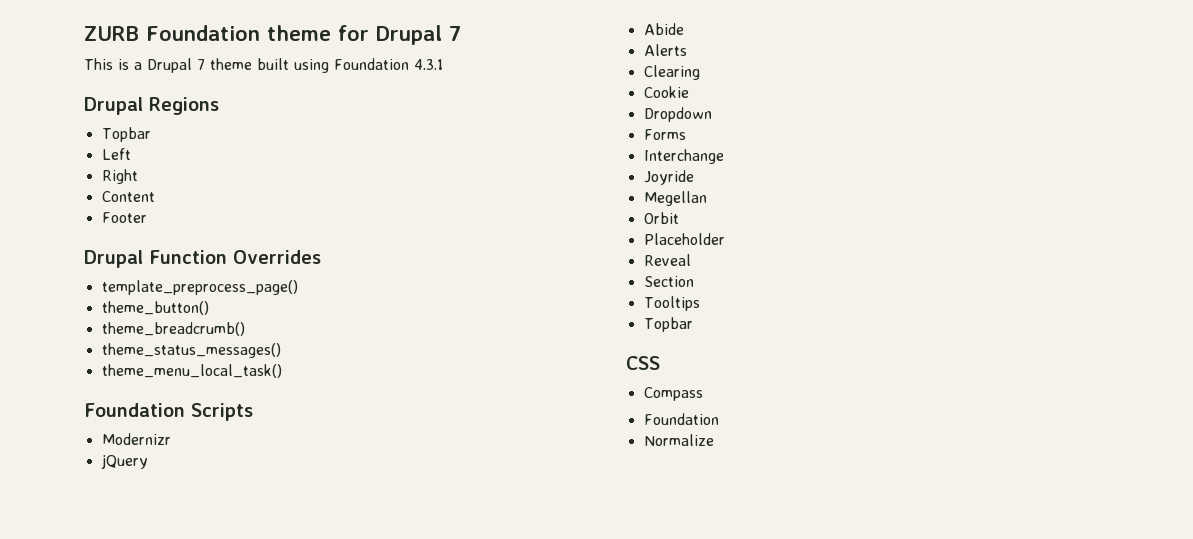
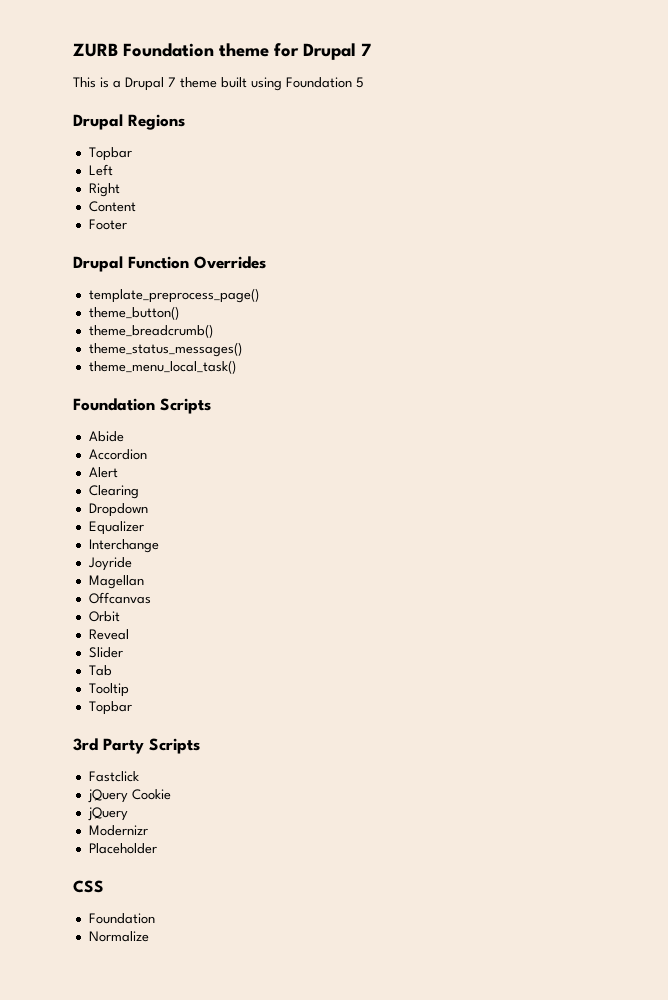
- This is a Drupal 7 theme built using Foundation 4.3.1
+ This is a Drupal 7 theme built using Foundation 5
- Modernizr
- jQuery
- Alerts
+ Accordion
+ Alert
- Cookie
- Forms
+ Equalizer
- Megellan
+ Magellan
+ Offcanvas
- Placeholder
- Section
- Tooltips
+ Slider
+ Tab
+ Tooltip
  Topbar
+ 3rd Party Scripts
+ Fastclick
+ jQuery Cookie
+ jQuery
+ Modernizr
+ Placeholder
- Compass

